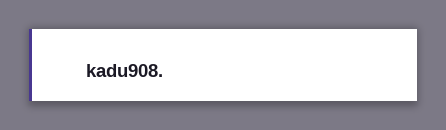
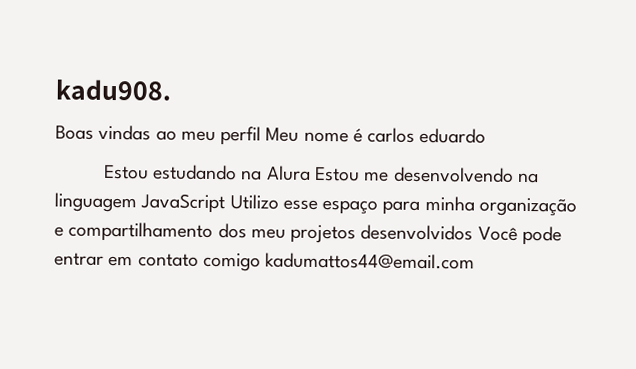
+ Boas vindas ao meu perfil Meu nome é carlos eduardo
+ Estou estudando na Alura Estou me desenvolvendo na linguagem JavaScript Utilizo esse espaço para minha organização e compartilhamento dos meu projetos desenvolvidos Você pode entrar em contato comigo kadumattos44@email.com

